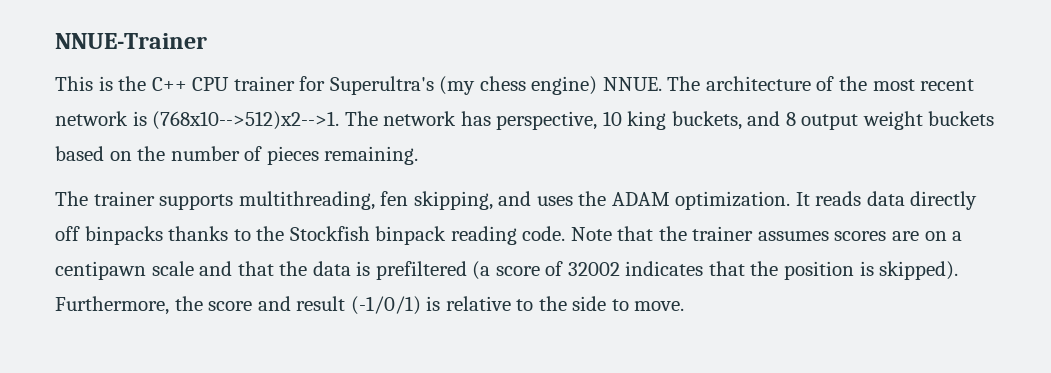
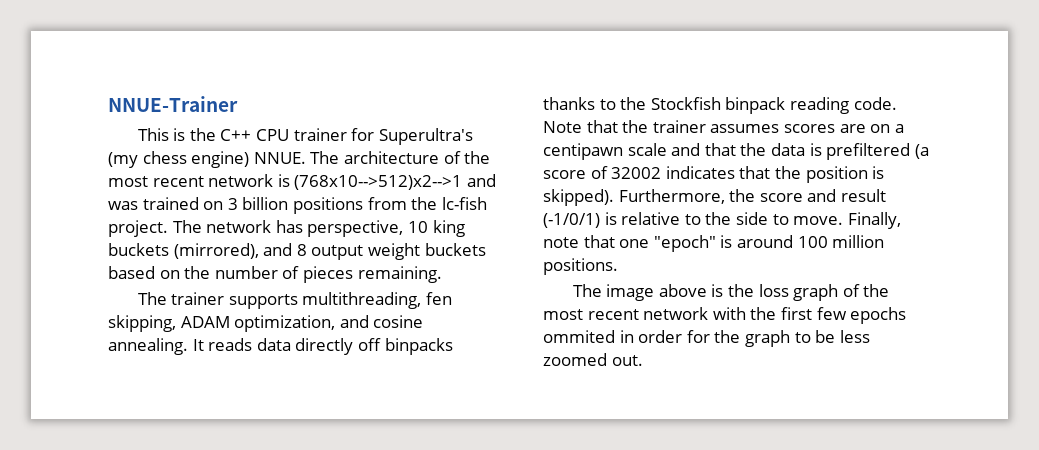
- The architecture of the most recent network is (768x10-->512)x2-->1.
+ The architecture of the most recent network is (768x10-->512)x2-->1 and was trained on 3 billion positions from the lc-fish project.
- The network has perspective, 10 king buckets, and 8 output weight buckets based on the number of pieces remaining.
+ The network has perspective, 10 king buckets (mirrored), and 8 output weight buckets based on the number of pieces remaining.
- The trainer supports multithreading, fen skipping, and uses the ADAM optimization.
+ The trainer supports multithreading, fen skipping, ADAM optimization, and cosine annealing.
+ Finally, note that one "epoch" is around 100 million positions.
+ The image above is the loss graph of the most recent network with the first few epochs ommited in order for the graph to be less zoomed out.

